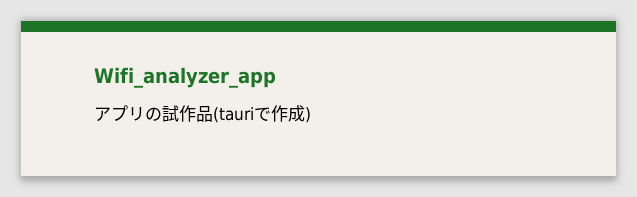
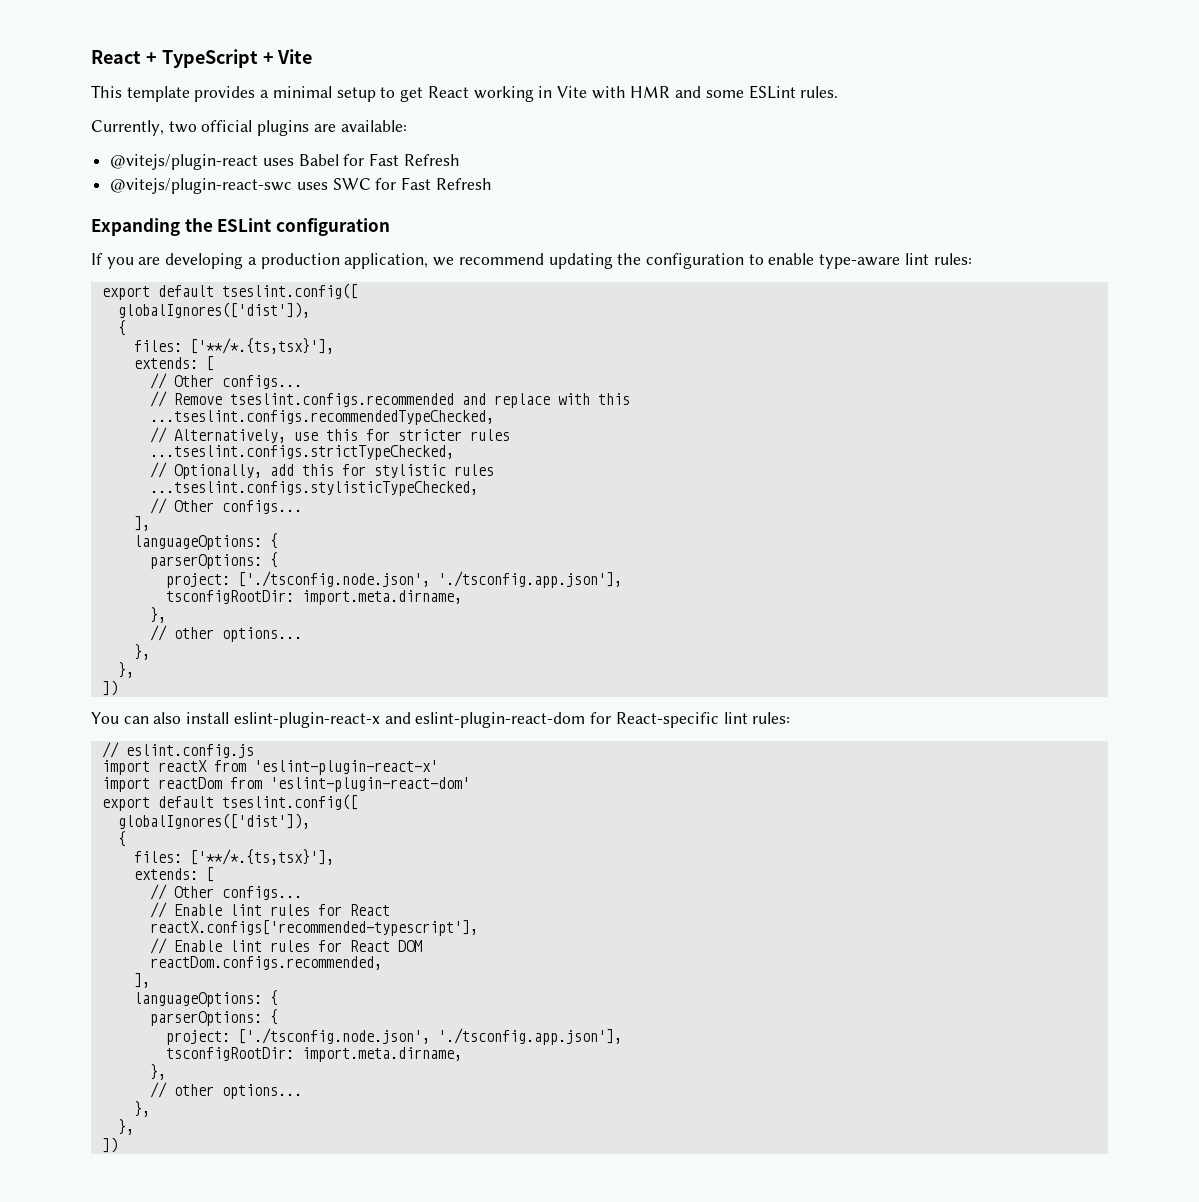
- Wifi_analyzer_app
- アプリの試作品(tauriで作成)
+ React + TypeScript + Vite
+ This template provides a minimal setup to get React working in Vite with HMR and some ESLint rules.
+ Currently, two official plugins are available:
+ @vitejs/plugin-react uses Babel for Fast Refresh
+ @vitejs/plugin-react-swc uses SWC for Fast Refresh
+ Expanding the ESLint configuration
+ If you are developing a production application, we recommend updating the configuration to enable type-aware lint rules:
+ export default tseslint.config([
+ globalIgnores(['dist']),
+ {
+ files: ['**/*.{ts,tsx}'],
+ extends: [
+ // Other configs...
+ // Remove tseslint.configs.recommended and replace with this
+ ...tseslint.configs.recommendedTypeChecked,
+ // Alternatively, use this for stricter rules
+ ...tseslint.configs.strictTypeChecked,
+ // Optionally, add this for stylistic rules
+ ...tseslint.configs.stylisticTypeChecked,
+ // Other configs...
+ ],
+ languageOptions: {
+ parserOptions: {
+ project: ['./tsconfig.node.json', './tsconfig.app.json'],
+ tsconfigRootDir: import.meta.dirname,
+ },
+ // other options...
+ },
+ },
+ ])
+ You can also install eslint-plugin-react-x and eslint-plugin-react-dom for React-specific lint rules:
+ // eslint.config.js
+ import reactX from 'eslint-plugin-react-x'
+ import reactDom from 'eslint-plugin-react-dom'
+ export default tseslint.config([
+ globalIgnores(['dist']),
+ {
+ files: ['**/*.{ts,tsx}'],
+ extends: [
+ // Other configs...
+ // Enable lint rules for React
+ reactX.configs['recommended-typescript'],
+ // Enable lint rules for React DOM
+ reactDom.configs.recommended,
+ ],
+ languageOptions: {
+ parserOptions: {
+ project: ['./tsconfig.node.json', './tsconfig.app.json'],
+ tsconfigRootDir: import.meta.dirname,
+ },
+ // other options...
+ },
+ },
+ ])

